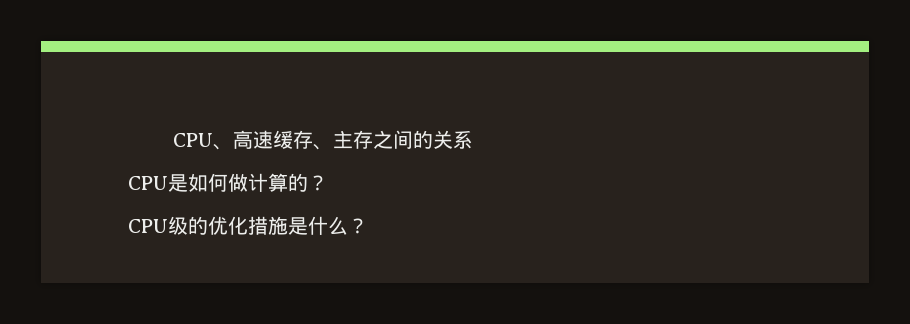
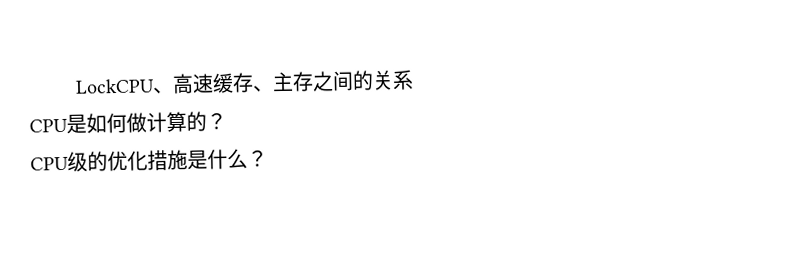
- CPU、高速缓存、主存之间的关系
+ LockCPU、高速缓存、主存之间的关系

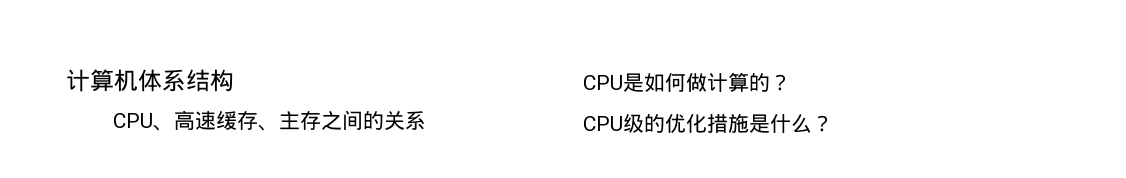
- LockCPU、高速缓存、主存之间的关系
+ 计算机体系结构
+ CPU、高速缓存、主存之间的关系

